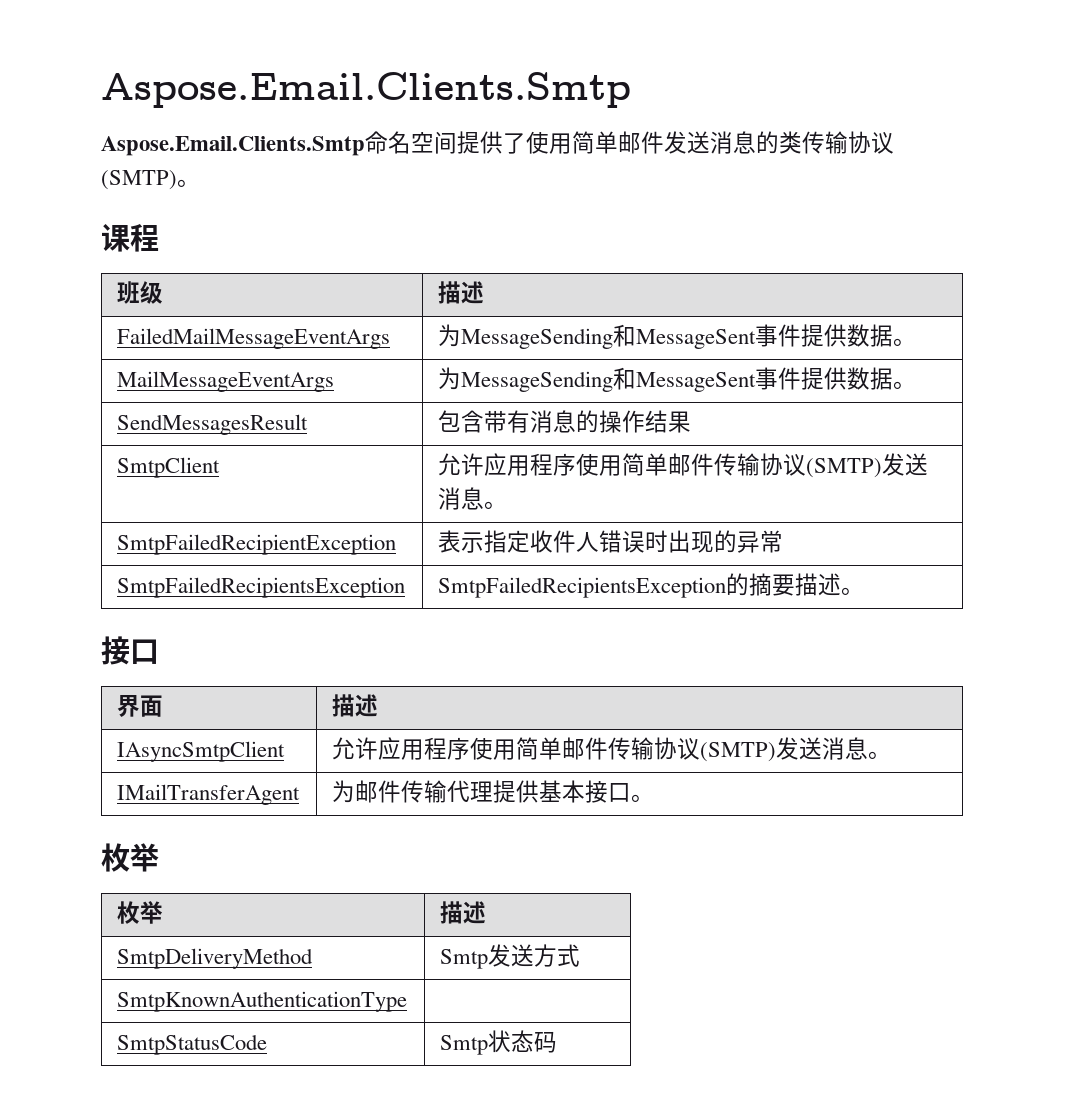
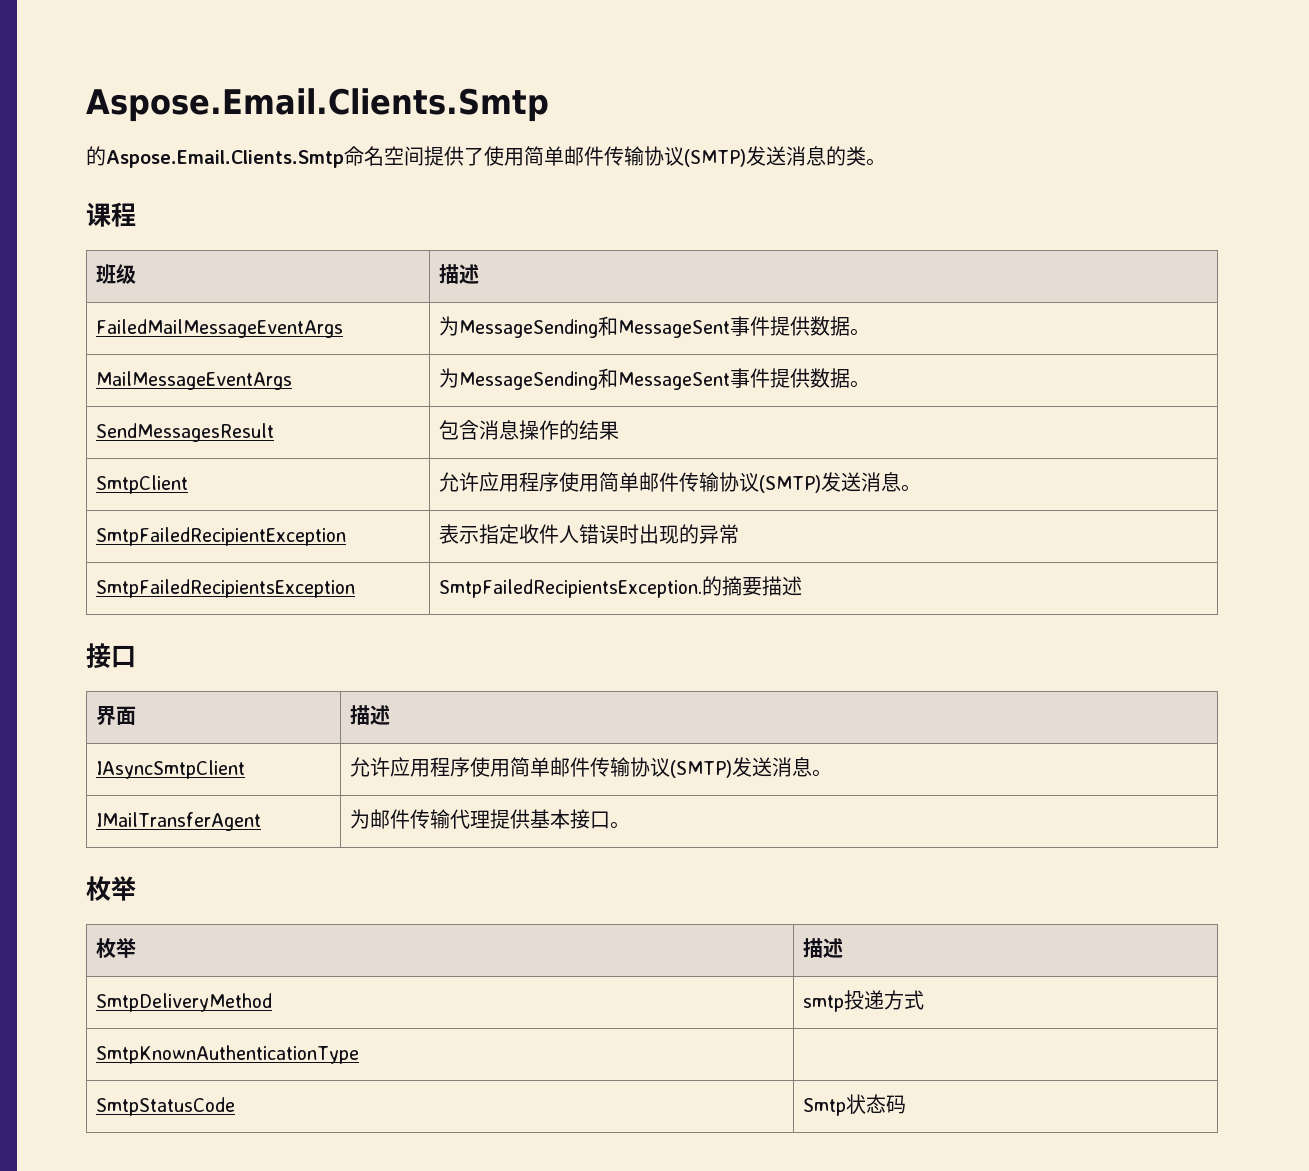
- Aspose.Email.Clients.Smtp命名空间提供了使用简单邮件发送消息的类传输协议(SMTP)。
+ 的Aspose.Email.Clients.Smtp命名空间提供了使用简单邮件传输协议(SMTP)发送消息的类。
- SendMessagesResult | 包含带有消息的操作结果
+ SendMessagesResult | 包含消息操作的结果
- SmtpFailedRecipientsException | SmtpFailedRecipientsException的摘要描述。
+ SmtpFailedRecipientsException | SmtpFailedRecipientsException.的摘要描述
- SmtpDeliveryMethod | Smtp发送方式
+ SmtpDeliveryMethod | smtp投递方式

